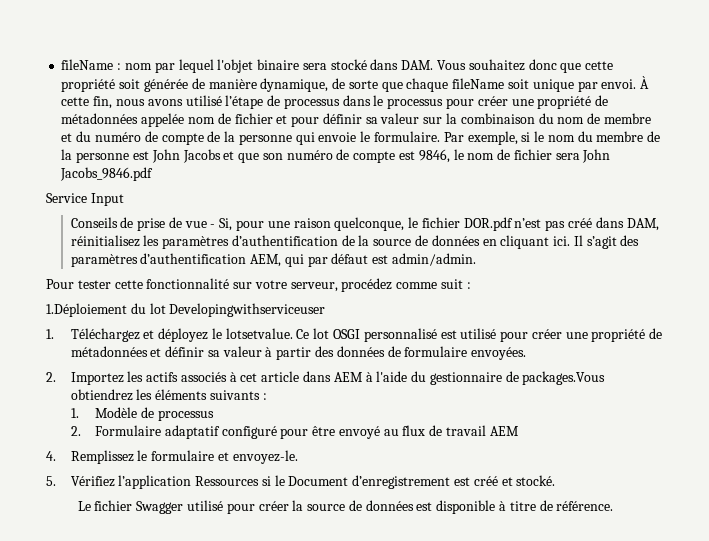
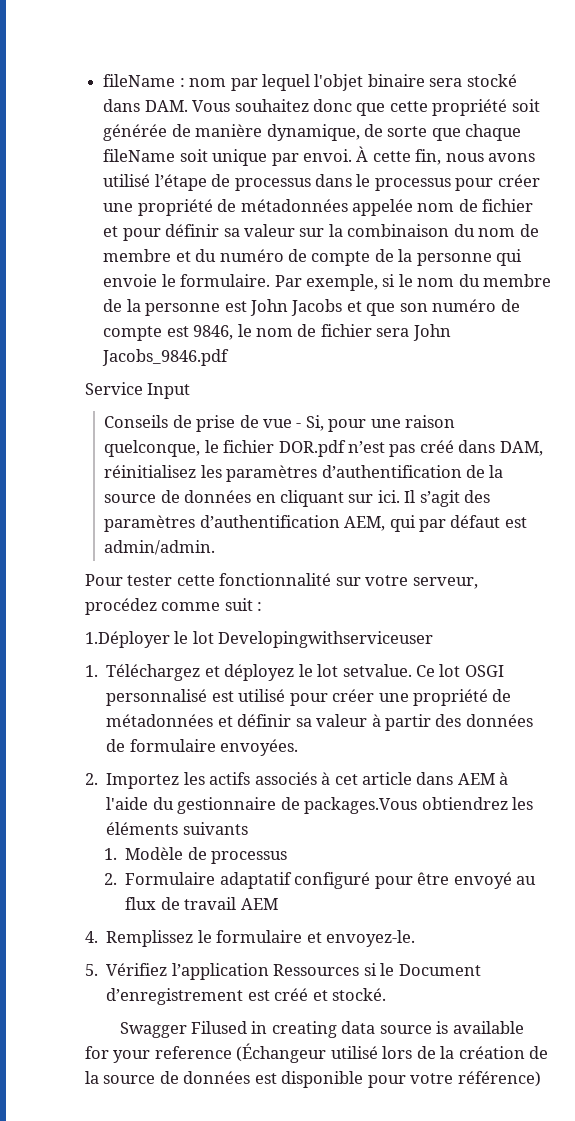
- Conseils de prise de vue - Si, pour une raison quelconque, le fichier DOR.pdf n’est pas créé dans DAM, réinitialisez les paramètres d’authentification de la source de données en cliquant ici.
+ Conseils de prise de vue - Si, pour une raison quelconque, le fichier DOR.pdf n’est pas créé dans DAM, réinitialisez les paramètres d’authentification de la source de données en cliquant sur ici.
- 1.Déploiement du lot Developingwithserviceuser
+ 1.Déployer le lot Developingwithserviceuser
- 1. Téléchargez et déployez le lotsetvalue.
+ 1. Téléchargez et déployez le lot setvalue.
- 2. Importez les actifs associés à cet article dans AEM à l'aide du gestionnaire de packages.Vous obtiendrez les éléments suivants :
+ 2. Importez les actifs associés à cet article dans AEM à l'aide du gestionnaire de packages.Vous obtiendrez les éléments suivants
- Le fichier Swagger utilisé pour créer la source de données est disponible à titre de référence.
+ Swagger Filused in creating data source is available for your reference (Échangeur utilisé lors de la création de la source de données est disponible pour votre référence)

